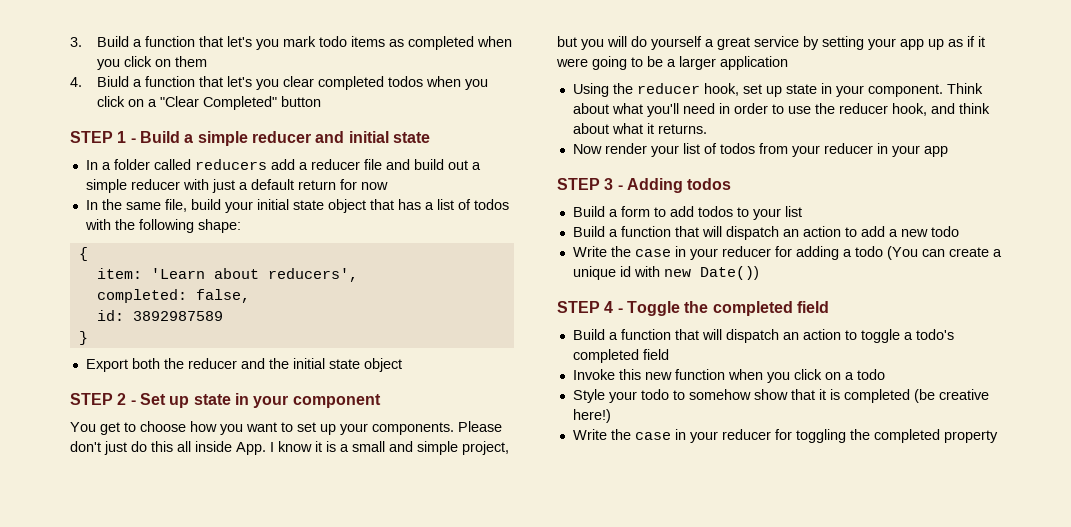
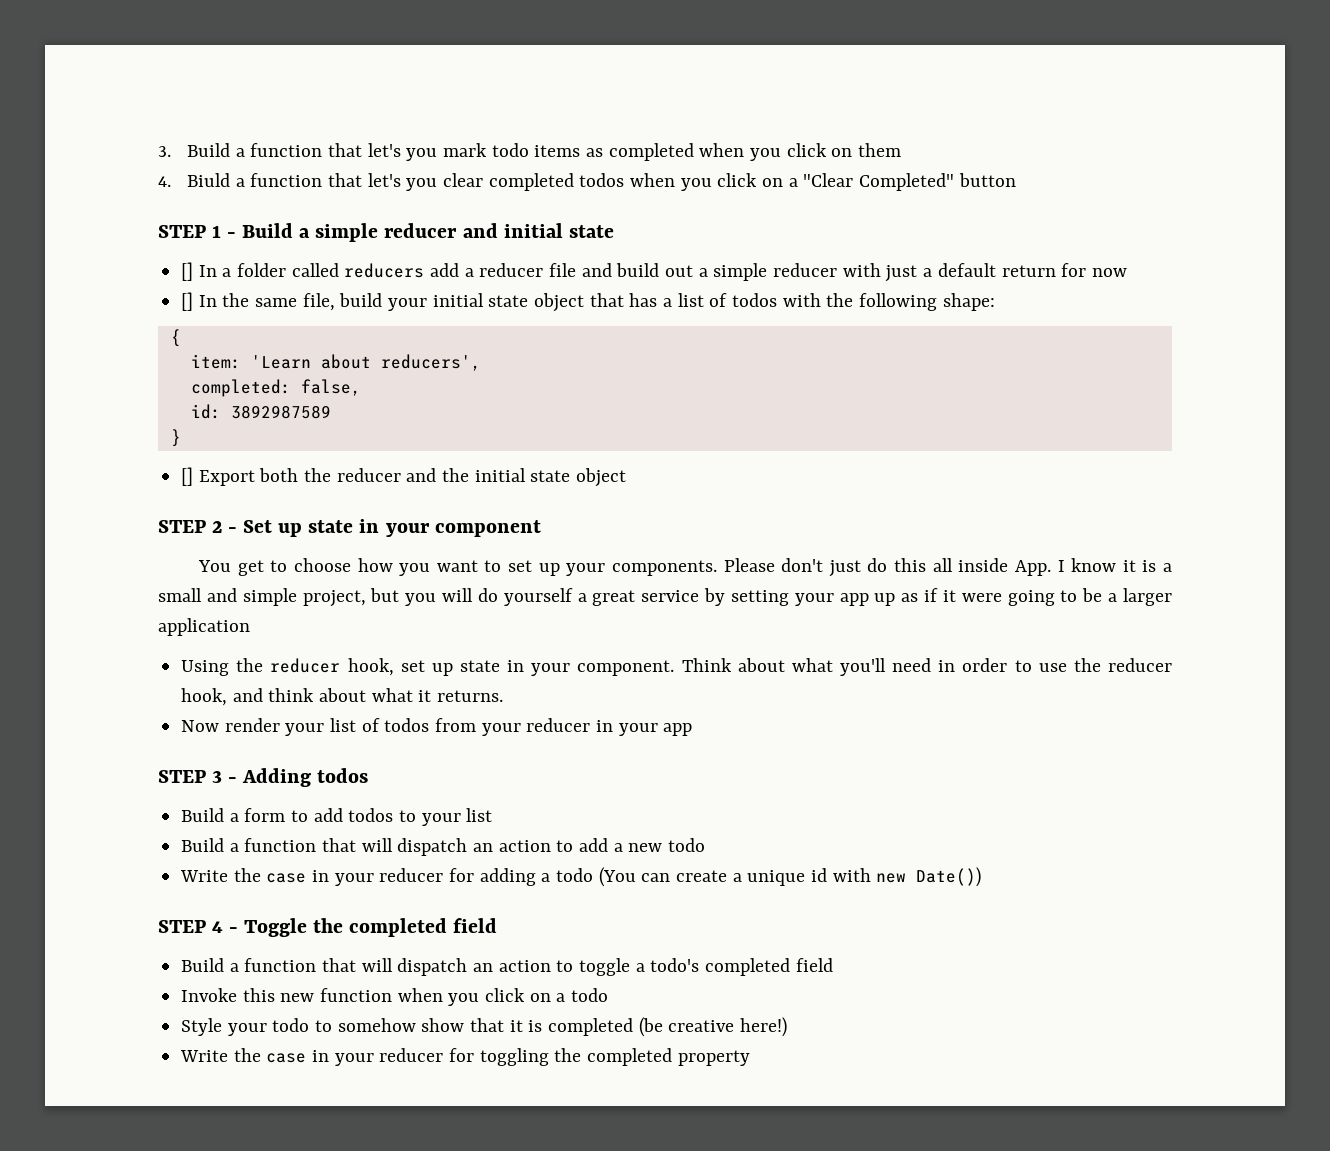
- In a folder called reducers add a reducer file and build out a simple reducer with just a default return for now
+ [] In a folder called reducers add a reducer file and build out a simple reducer with just a default return for now
- In the same file, build your initial state object that has a list of todos with the following shape:
+ [] In the same file, build your initial state object that has a list of todos with the following shape:
- Export both the reducer and the initial state object
+ [] Export both the reducer and the initial state object

